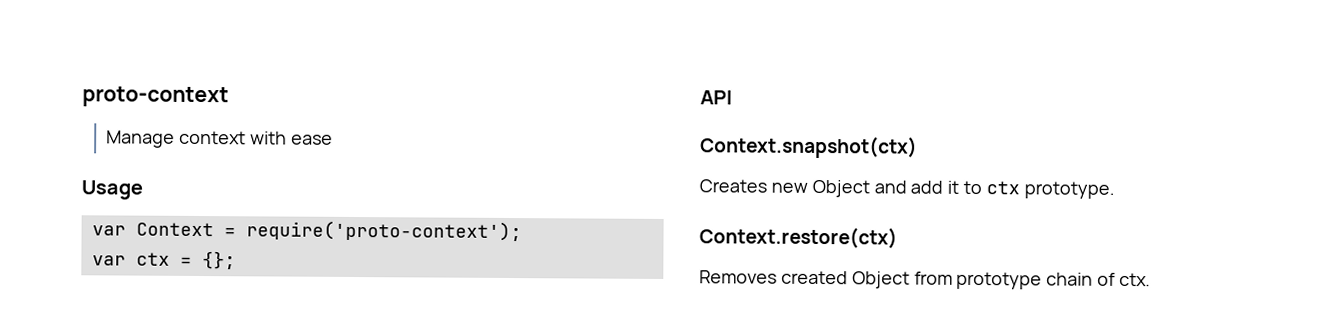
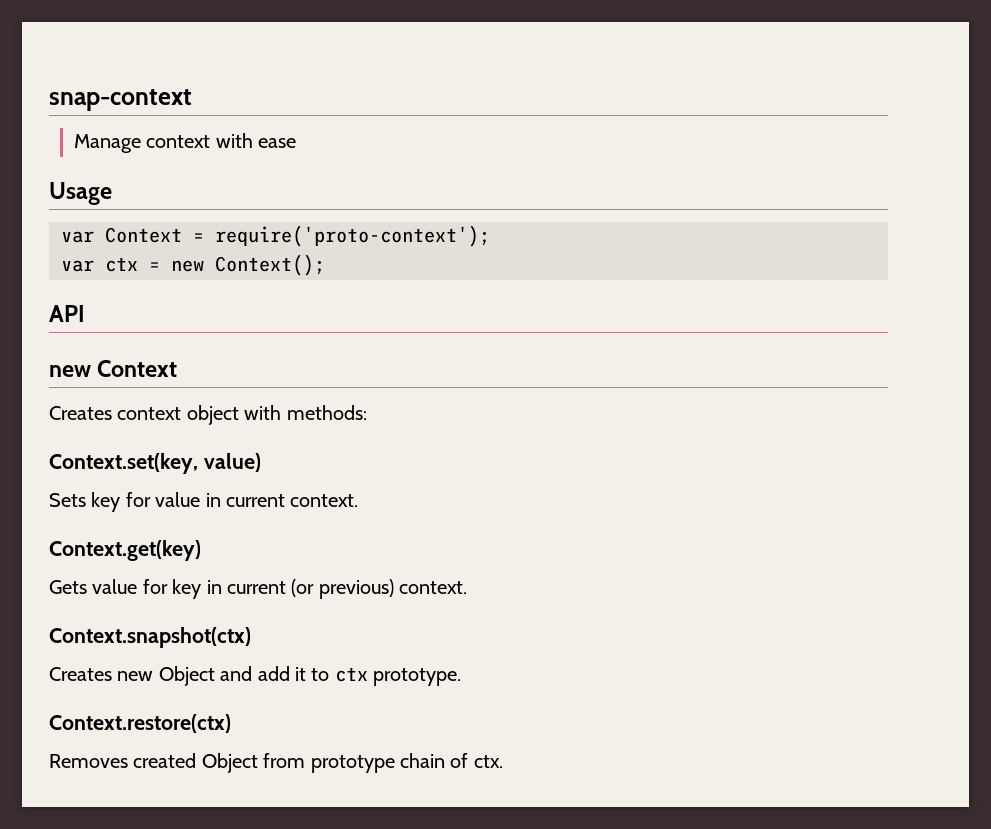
- proto-context
+ snap-context
- var ctx = {};
+ var ctx = new Context();
+ new Context
+ Creates context object with methods:
+ Context.set(key, value)
+ Sets key for value in current context.
+ Context.get(key)
+ Gets value for key in current (or previous) context.

